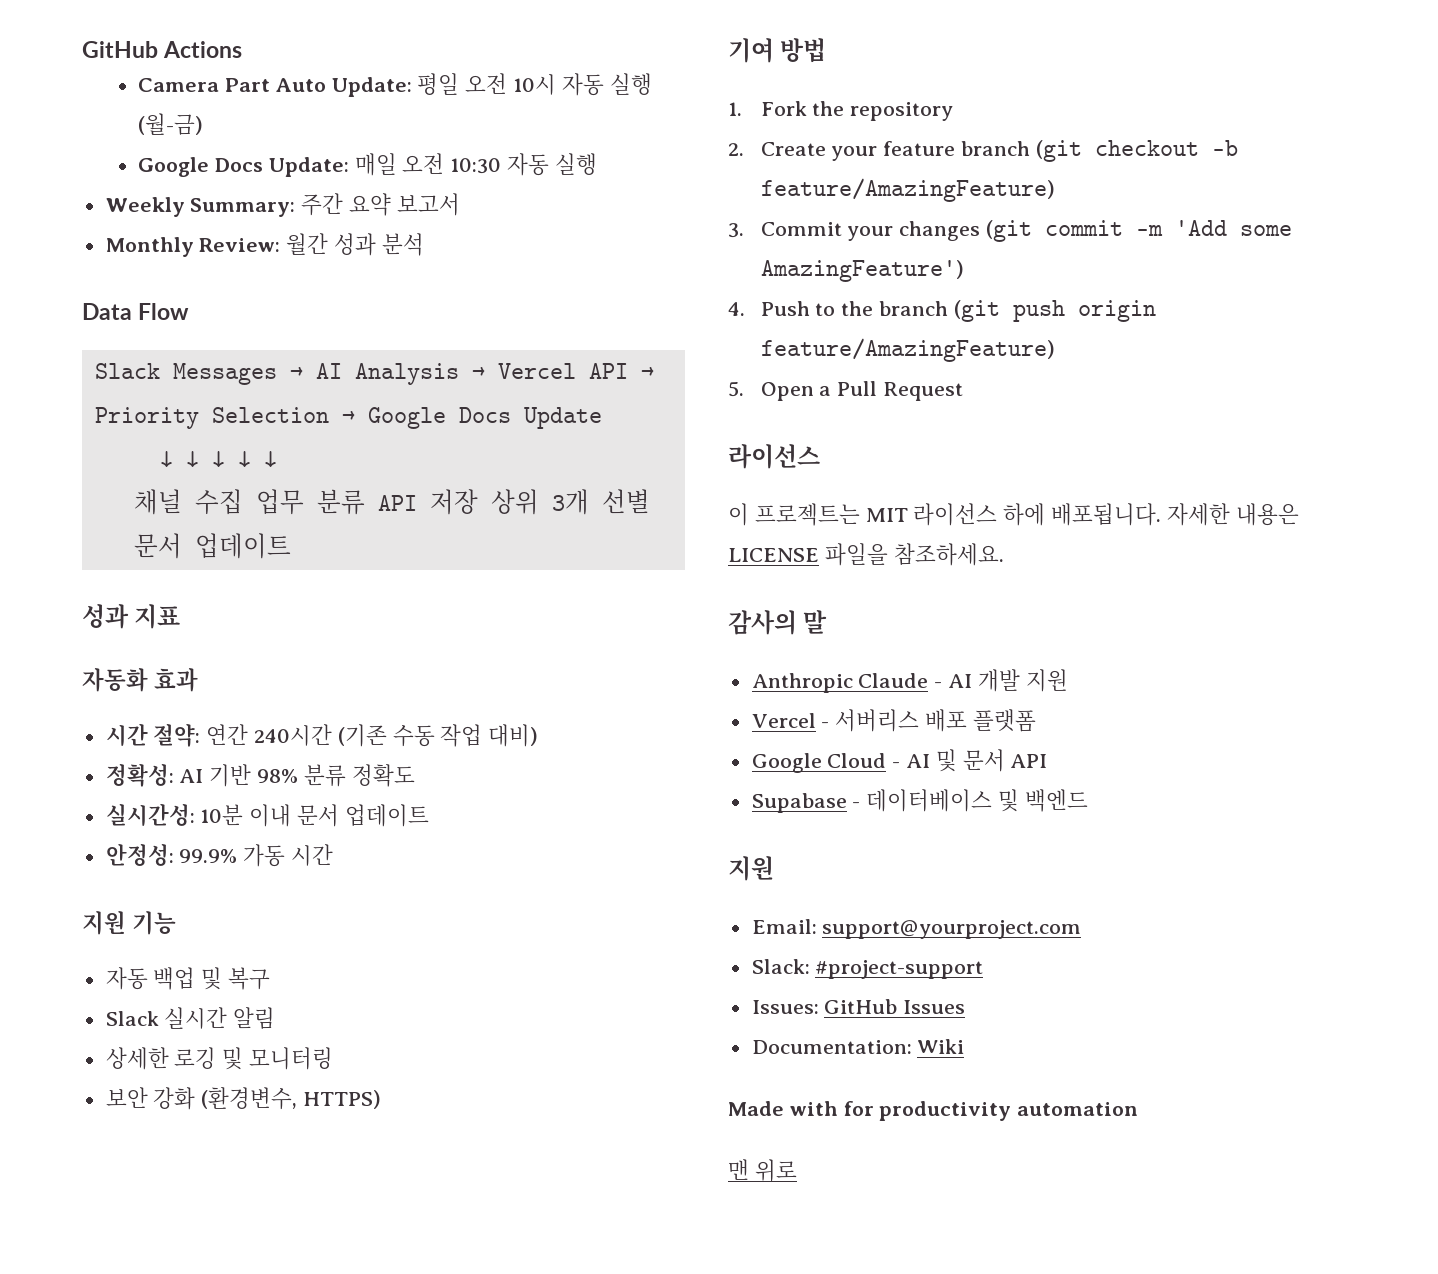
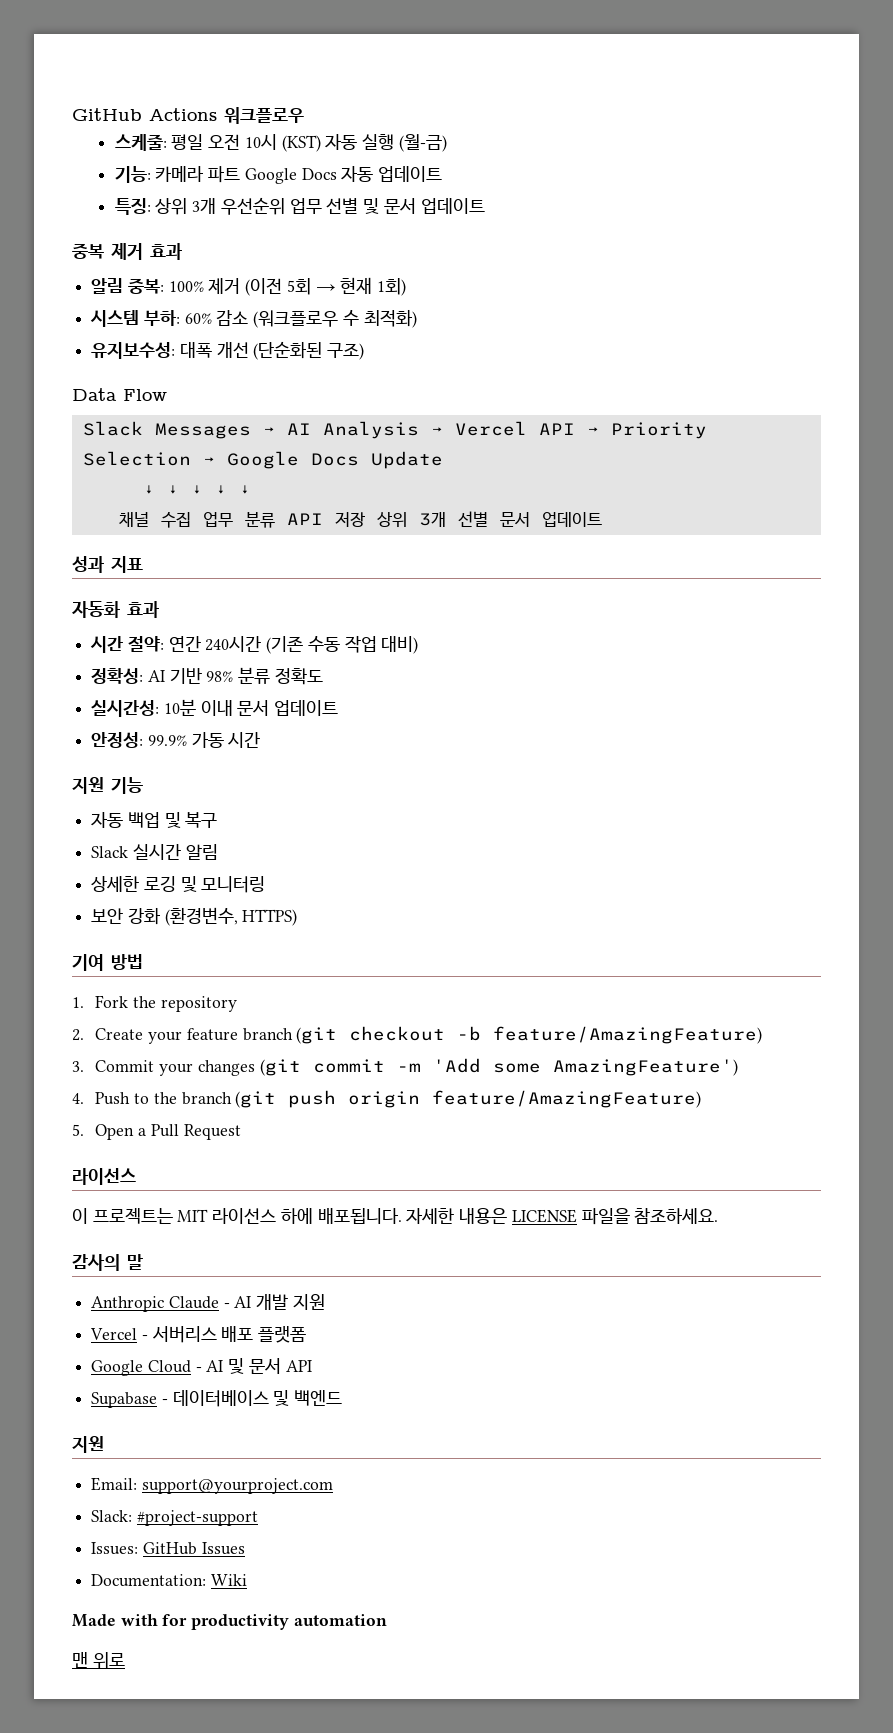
- GitHub Actions
- Camera Part Auto Update: 평일 오전 10시 자동 실행 (월-금)
+ GitHub Actions 워크플로우
+ 스케줄: 평일 오전 10시 (KST) 자동 실행 (월-금)
- Google Docs Update: 매일 오전 10:30 자동 실행
- Weekly Summary: 주간 요약 보고서
- Monthly Review: 월간 성과 분석
+ 기능: 카메라 파트 Google Docs 자동 업데이트
+ 특징: 상위 3개 우선순위 업무 선별 및 문서 업데이트
+ 중복 제거 효과
+ 알림 중복: 100% 제거 (이전 5회 → 현재 1회)
+ 시스템 부하: 60% 감소 (워크플로우 수 최적화)
+ 유지보수성: 대폭 개선 (단순화된 구조)

